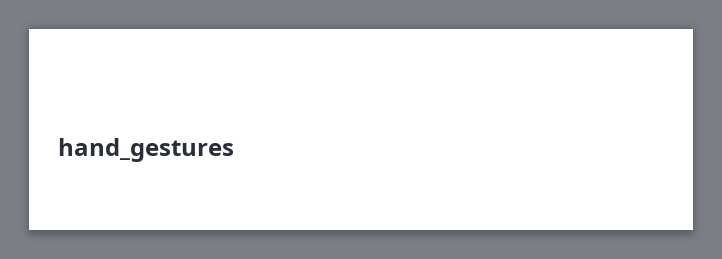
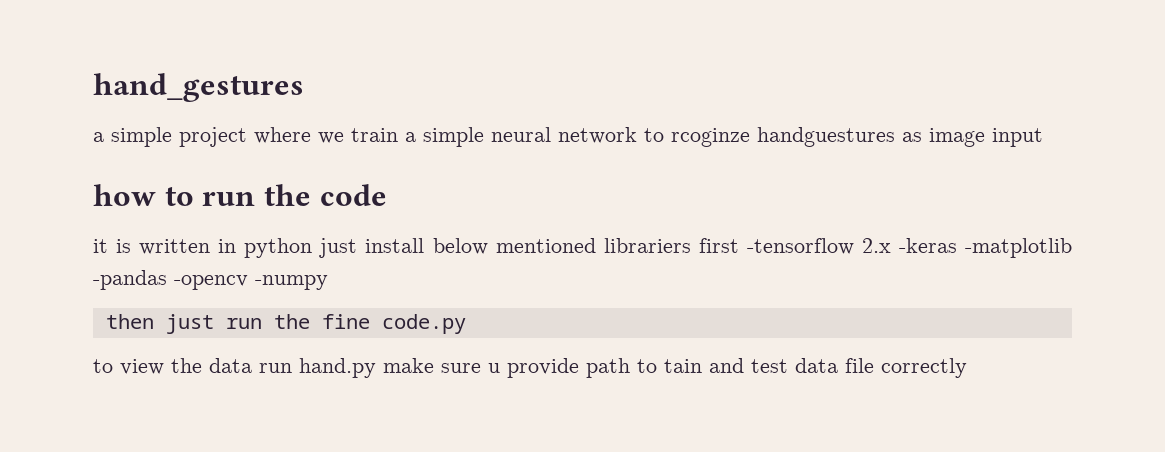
+ a simple project where we train a simple neural network to rcoginze handguestures as image input
+ how to run the code
+ it is written in python just install below mentioned librariers first -tensorflow 2.x -keras -matplotlib -pandas -opencv -numpy
+ then just run the fine code.py
+ to view the data run hand.py make sure u provide path to tain and test data file correctly

